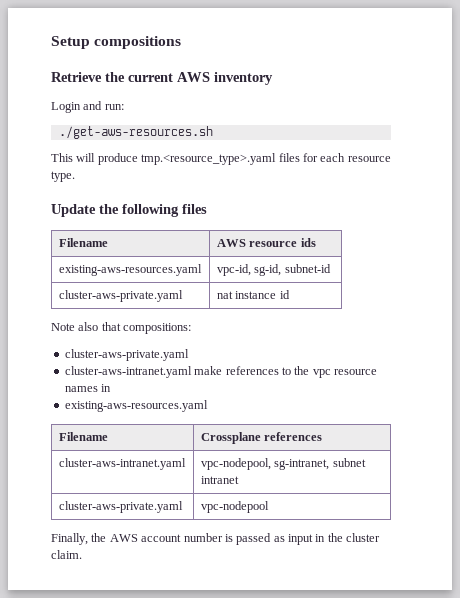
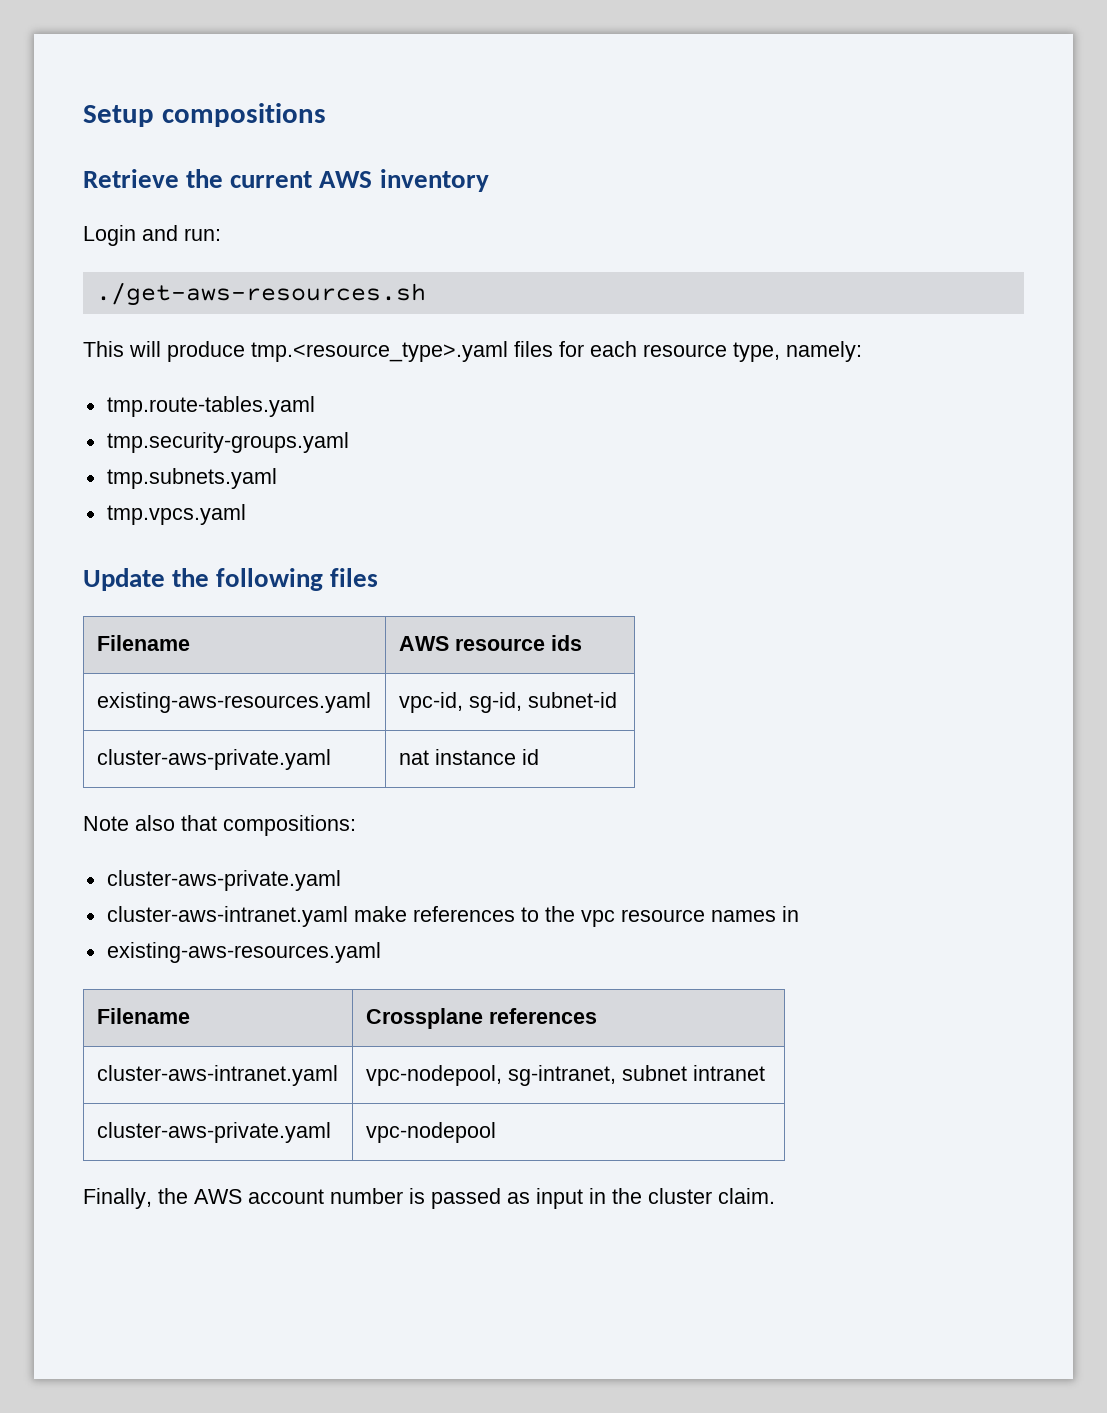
- This will produce tmp.<resource_type>.yaml files for each resource type.
+ This will produce tmp.<resource_type>.yaml files for each resource type, namely:
+ tmp.route-tables.yaml
+ tmp.security-groups.yaml
+ tmp.subnets.yaml
+ tmp.vpcs.yaml

